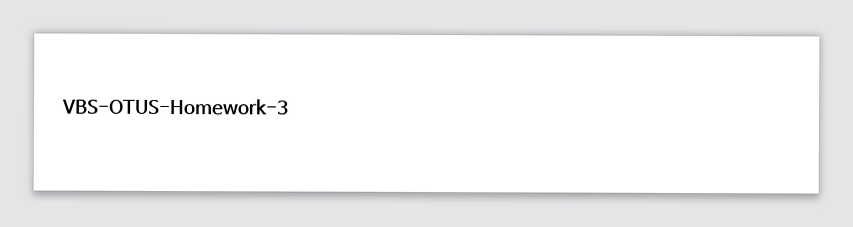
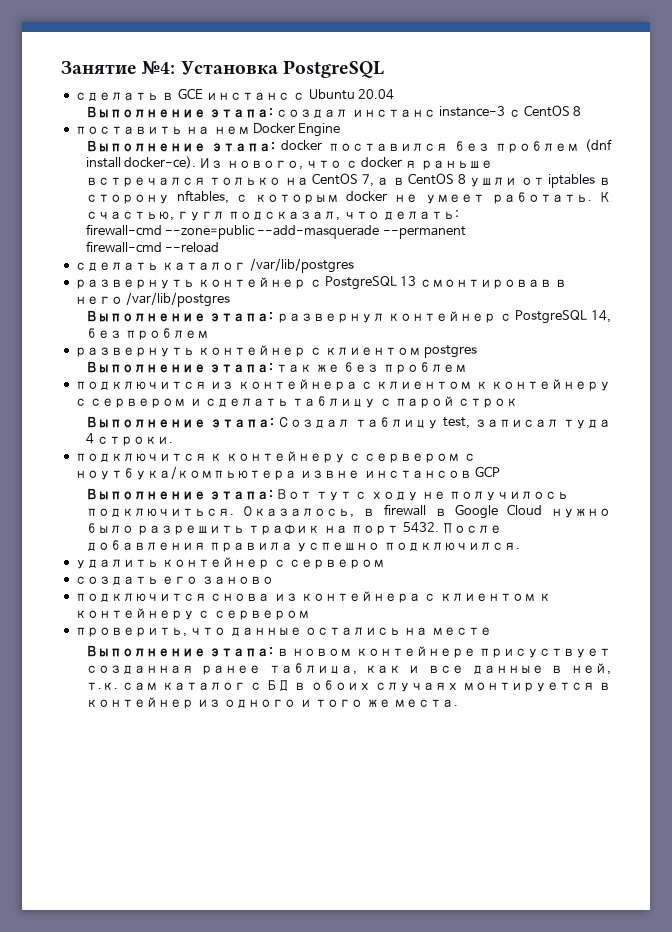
- VBS-OTUS-Homework-3
+ Занятие №4: Установка PostgreSQL
+ сделать в GCE инстанс с Ubuntu 20.04
+ Выполнение этапа: создал инстанс instance-3 с CentOS 8
+ поставить на нем Docker Engine
+ Выполнение этапа: docker поставился без проблем (dnf install docker-ce). Из нового, что с docker я раньше встречался только на CentOS 7, а в CentOS 8 ушли от iptables в сторону nftables, с которым docker не умеет работать. К счастью, гугл подсказал, что делать:
+ firewall-cmd --zone=public --add-masquerade --permanent
+ firewall-cmd --reload
+ сделать каталог /var/lib/postgres
+ развернуть контейнер с PostgreSQL 13 смонтировав в него /var/lib/postgres
+ Выполнение этапа: развернул контейнер с PostgreSQL 14, без проблем
+ развернуть контейнер с клиентом postgres
+ Выполнение этапа: так же без проблем
+ подключится из контейнера с клиентом к контейнеру с сервером и сделать таблицу с парой строк
+ Выполнение этапа: Создал таблицу test, записал туда 4 строки.
+ подключится к контейнеру с сервером с ноутбука/компьютера извне инстансов GCP
+ Выполнение этапа: Вот тут с ходу не получилось подключиться. Оказалось, в firewall в Google Cloud нужно было разрешить трафик на порт 5432. После добавления правила успешно подключился.
+ удалить контейнер с сервером
+ создать его заново
+ подключится снова из контейнера с клиентом к контейнеру с сервером
+ проверить, что данные остались на месте
+ Выполнение этапа: в новом контейнере присуствует созданная ранее таблица, как и все данные в ней, т.к. сам каталог с БД в обоих случаях монтируется в контейнер из одного и того же места.

